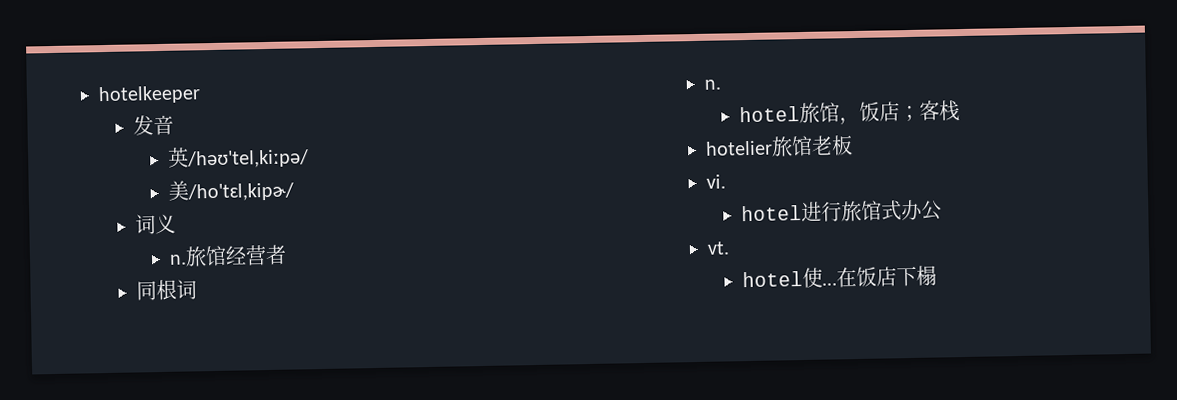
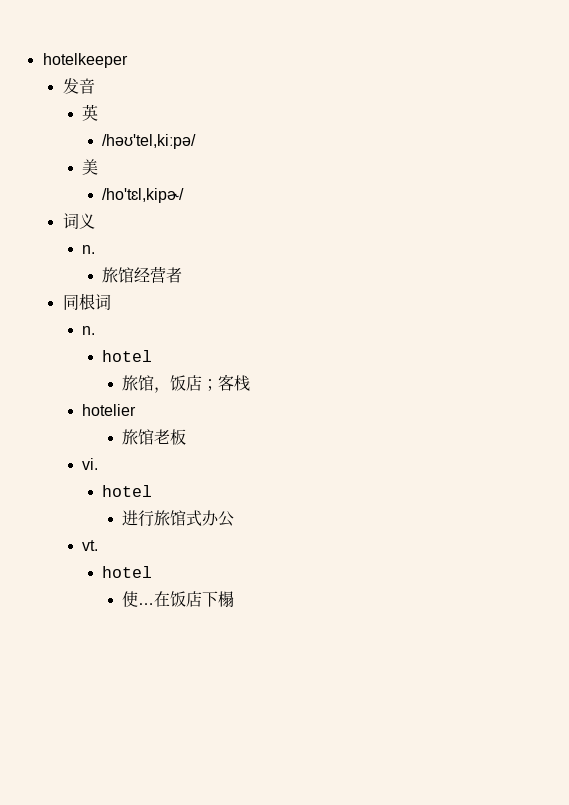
- 英/həʊ'tel,kiːpə/
+ 英
+ /həʊ'tel,kiːpə/
- 美/ho'tɛl,kipɚ/
+ 美
+ /ho'tɛl,kipɚ/
  词义
- n.旅馆经营者
+ n.
+ 旅馆经营者
  同根词
  n.
- hotel旅馆，饭店；客栈
+ hotel
+ 旅馆，饭店；客栈
- hotelier旅馆老板
+ hotelier
+ 旅馆老板
  vi.
- hotel进行旅馆式办公
+ hotel
+ 进行旅馆式办公
  vt.
- hotel使…
+ hotel
+ 使…

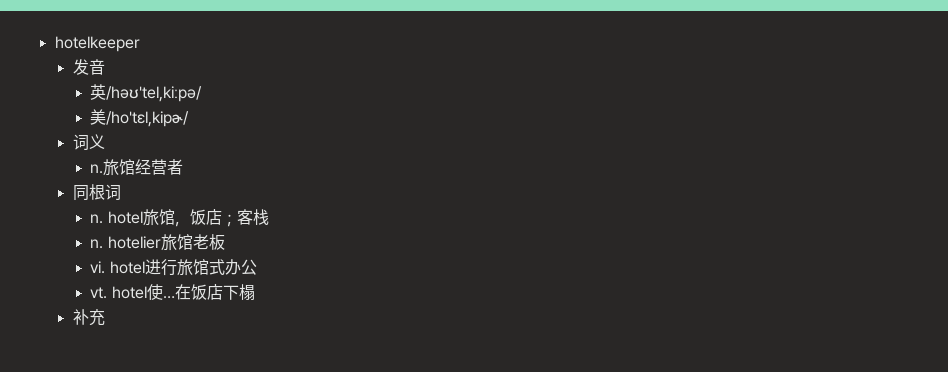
- 英
- /həʊ'tel,kiːpə/
+ 英/həʊ'tel,kiːpə/
- 美
- /ho'tɛl,kipɚ/
+ 美/ho'tɛl,kipɚ/
  词义
- n.
- 旅馆经营者
+ n.旅馆经营者
  同根词
- n.
- hotel
- 旅馆，饭店；客栈
+ n. hotel旅馆，饭店；客栈
- hotelier
- 旅馆老板
+ n. hotelier旅馆老板
- vi.
- hotel
- 进行旅馆式办公
+ vi. hotel进行旅馆式办公
- vt.
- hotel
- 使…
+ vt. hotel使…
+ 补充

